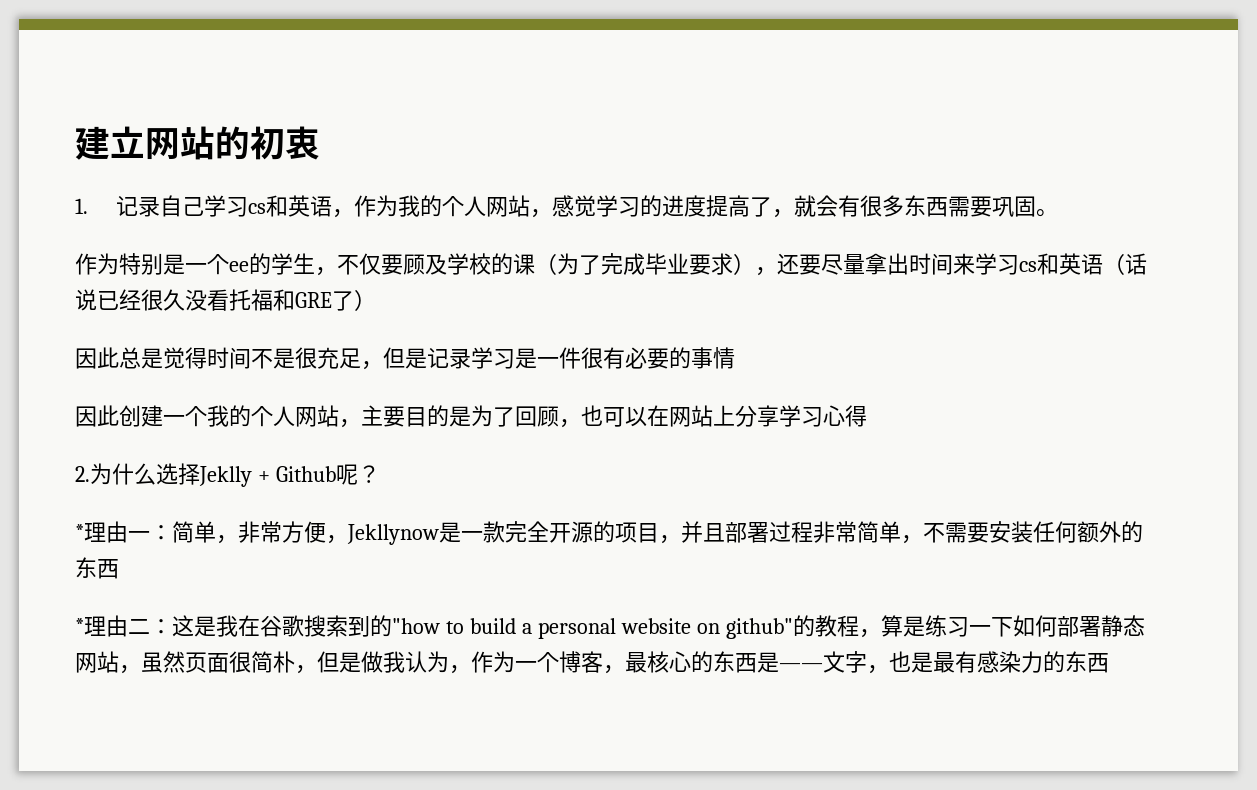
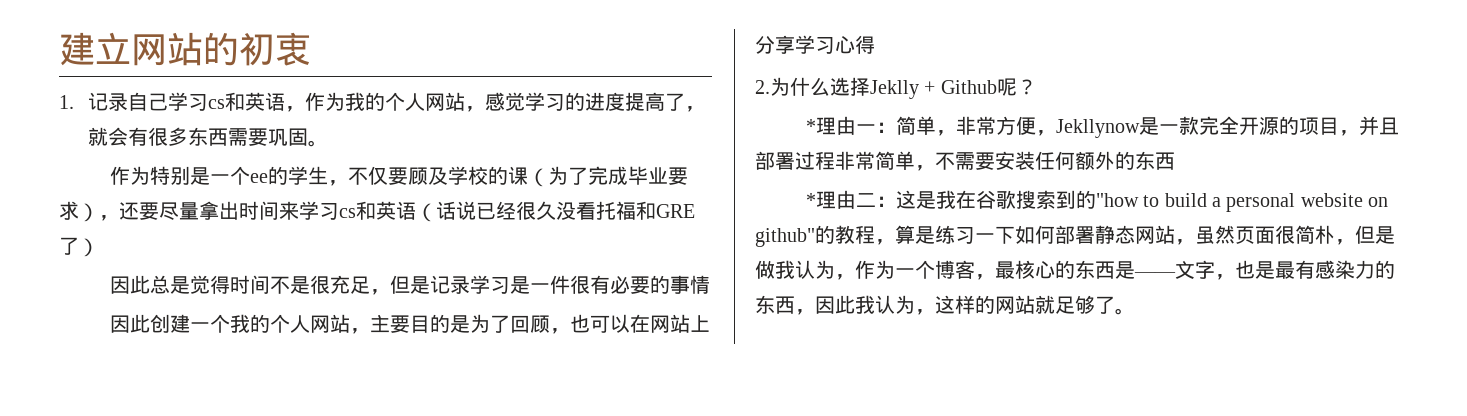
- *理由二：这是我在谷歌搜索到的"how to build a personal website on github"的教程，算是练习一下如何部署静态网站，虽然页面很简朴，但是做我认为，作为一个博客，最核心的东西是——文字，也是最有感染力的东西
+ *理由二：这是我在谷歌搜索到的"how to build a personal website on github"的教程，算是练习一下如何部署静态网站，虽然页面很简朴，但是做我认为，作为一个博客，最核心的东西是——文字，也是最有感染力的东西，因此我认为，这样的网站就足够了。

